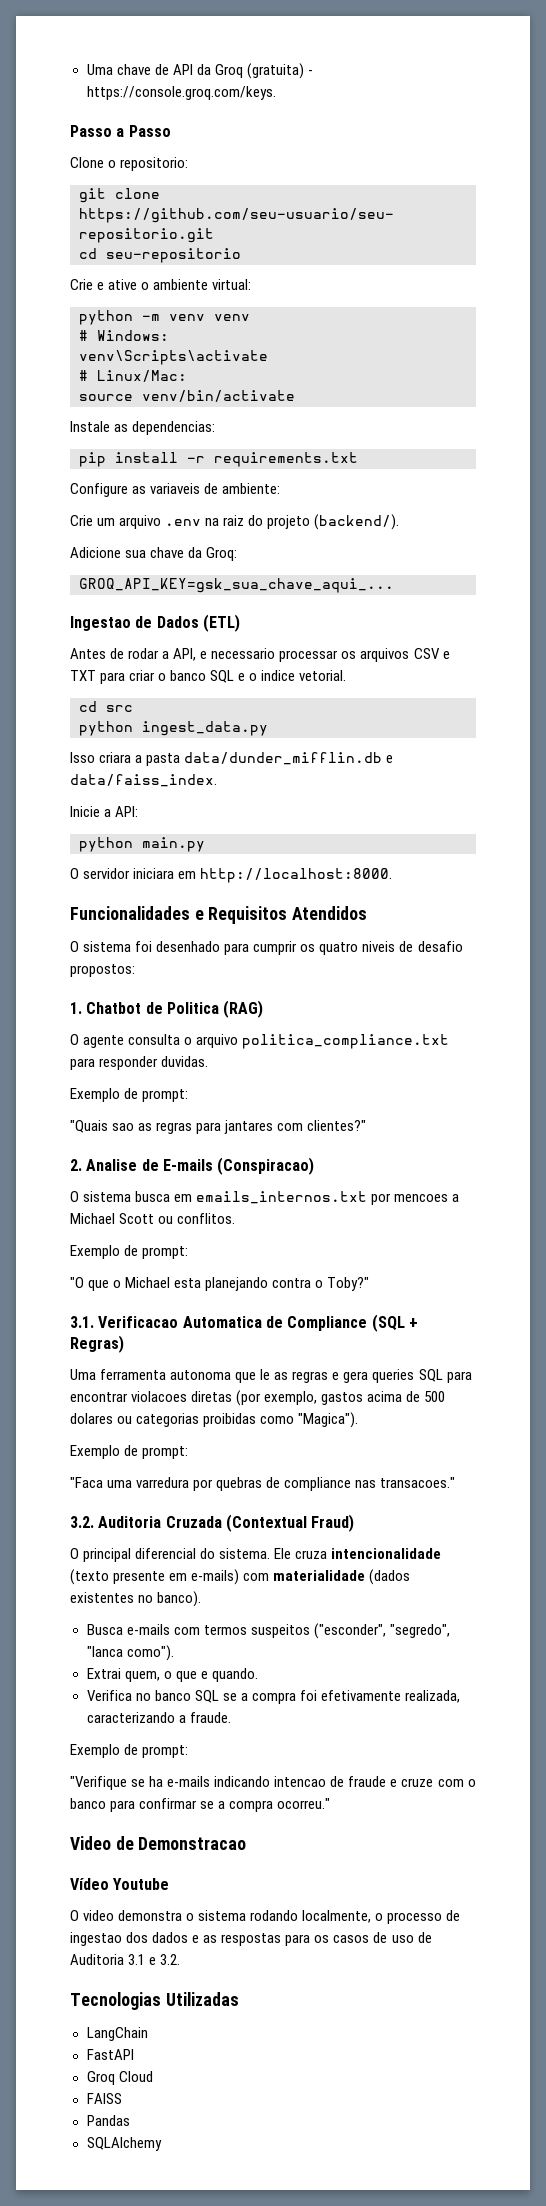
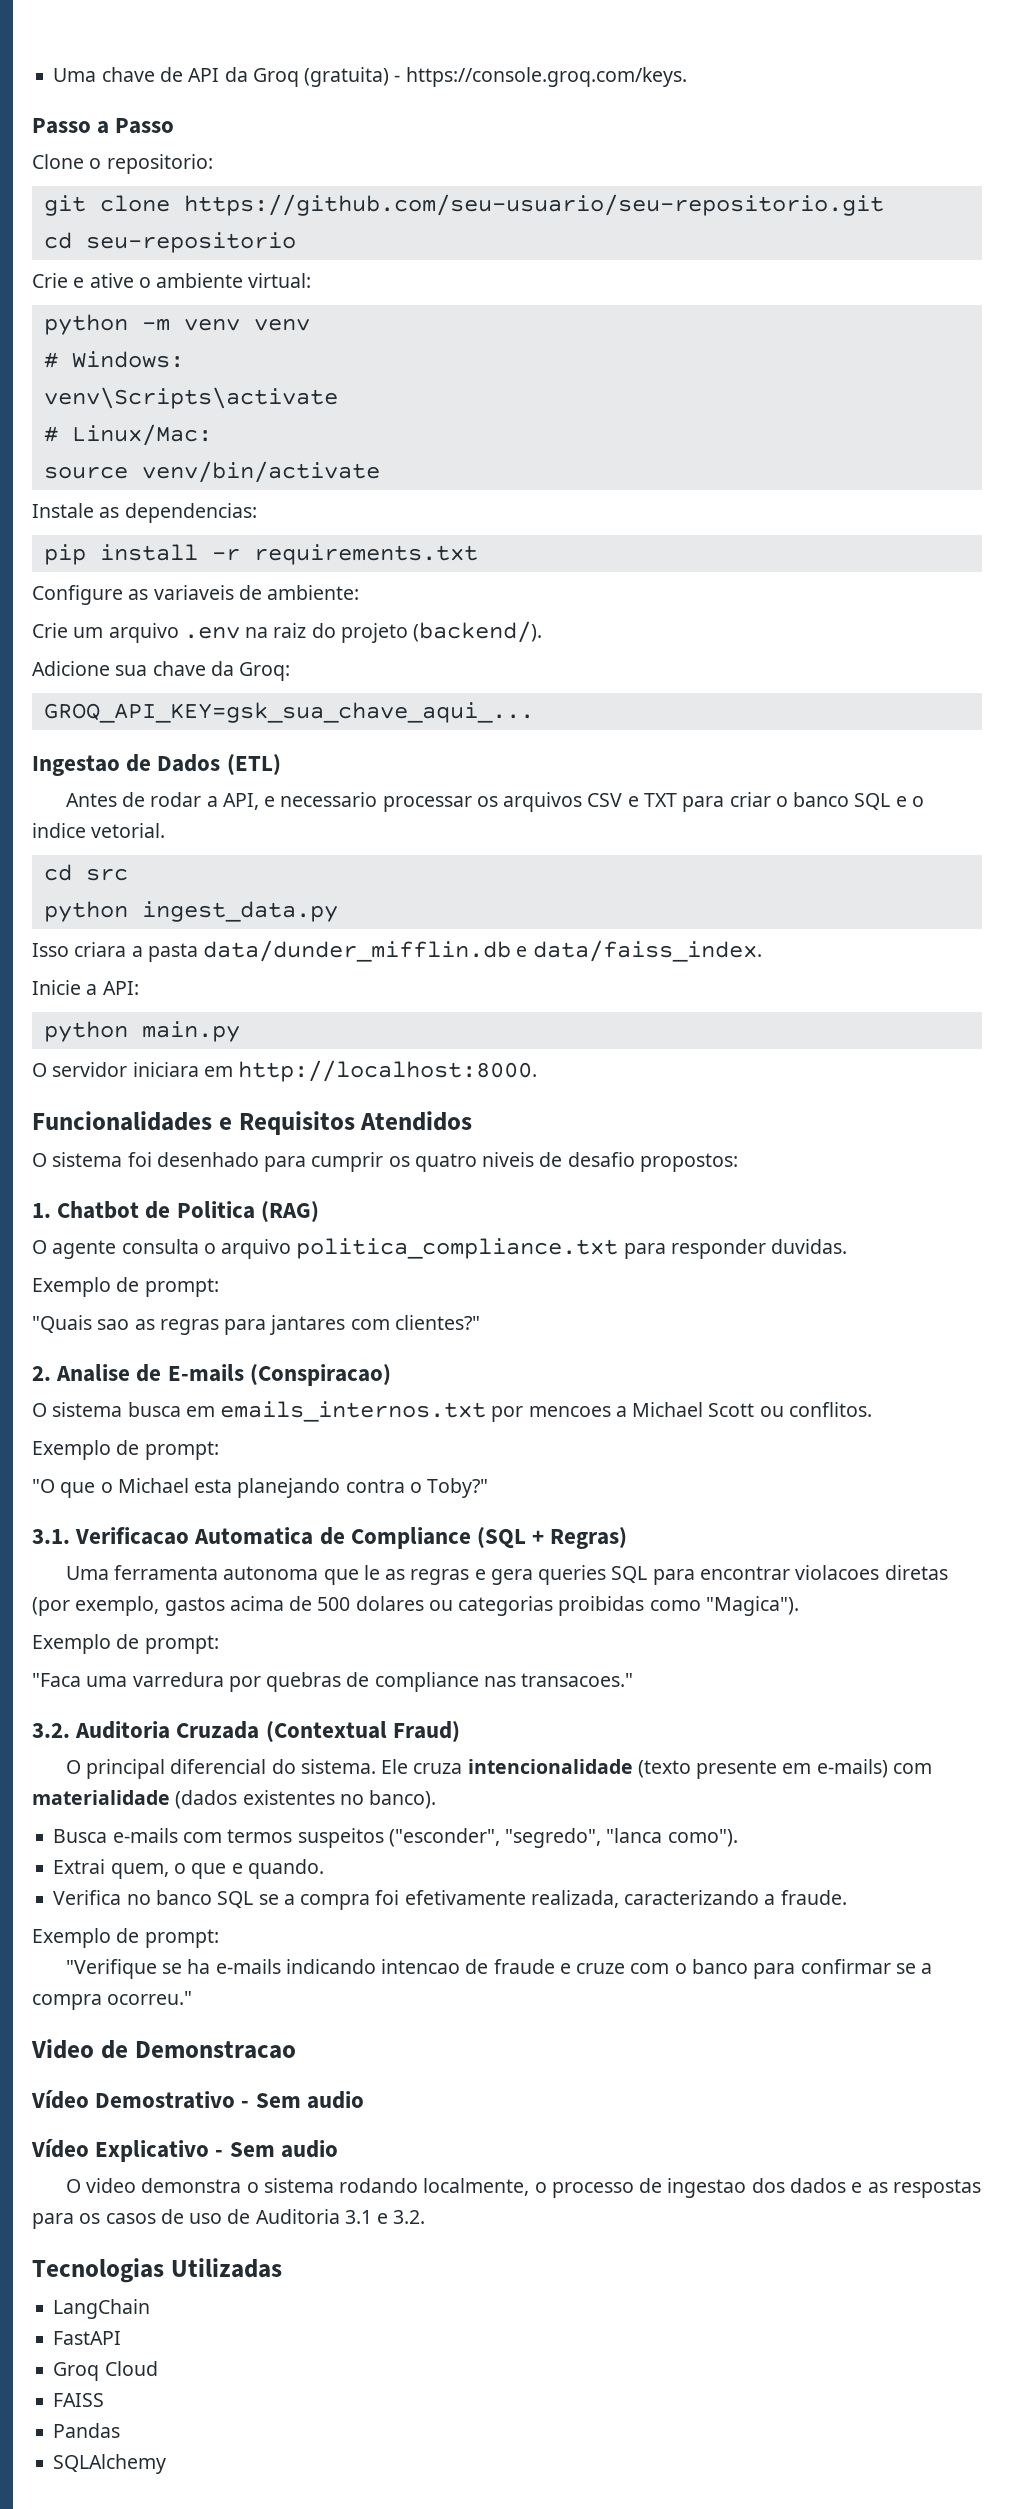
- Vídeo Youtube
+ Vídeo Demostrativo - Sem audio
+ Vídeo Explicativo - Sem audio

